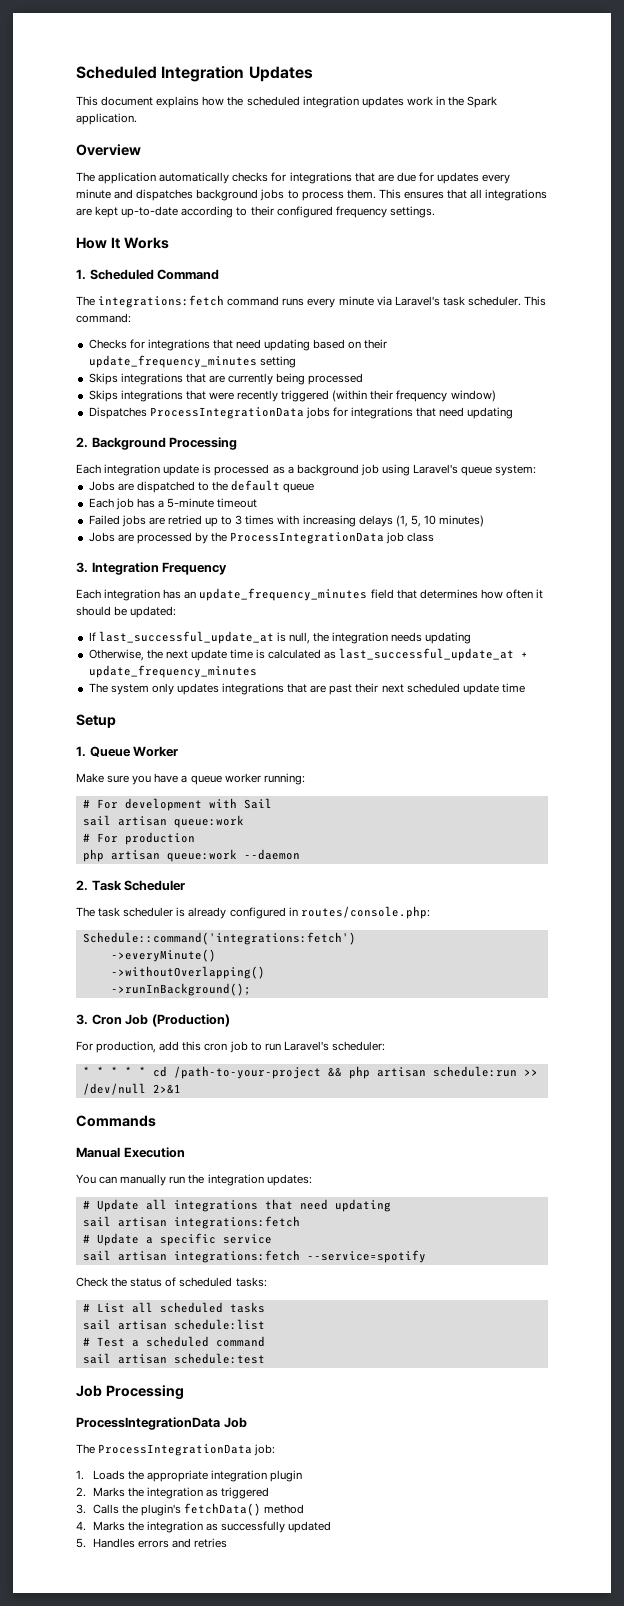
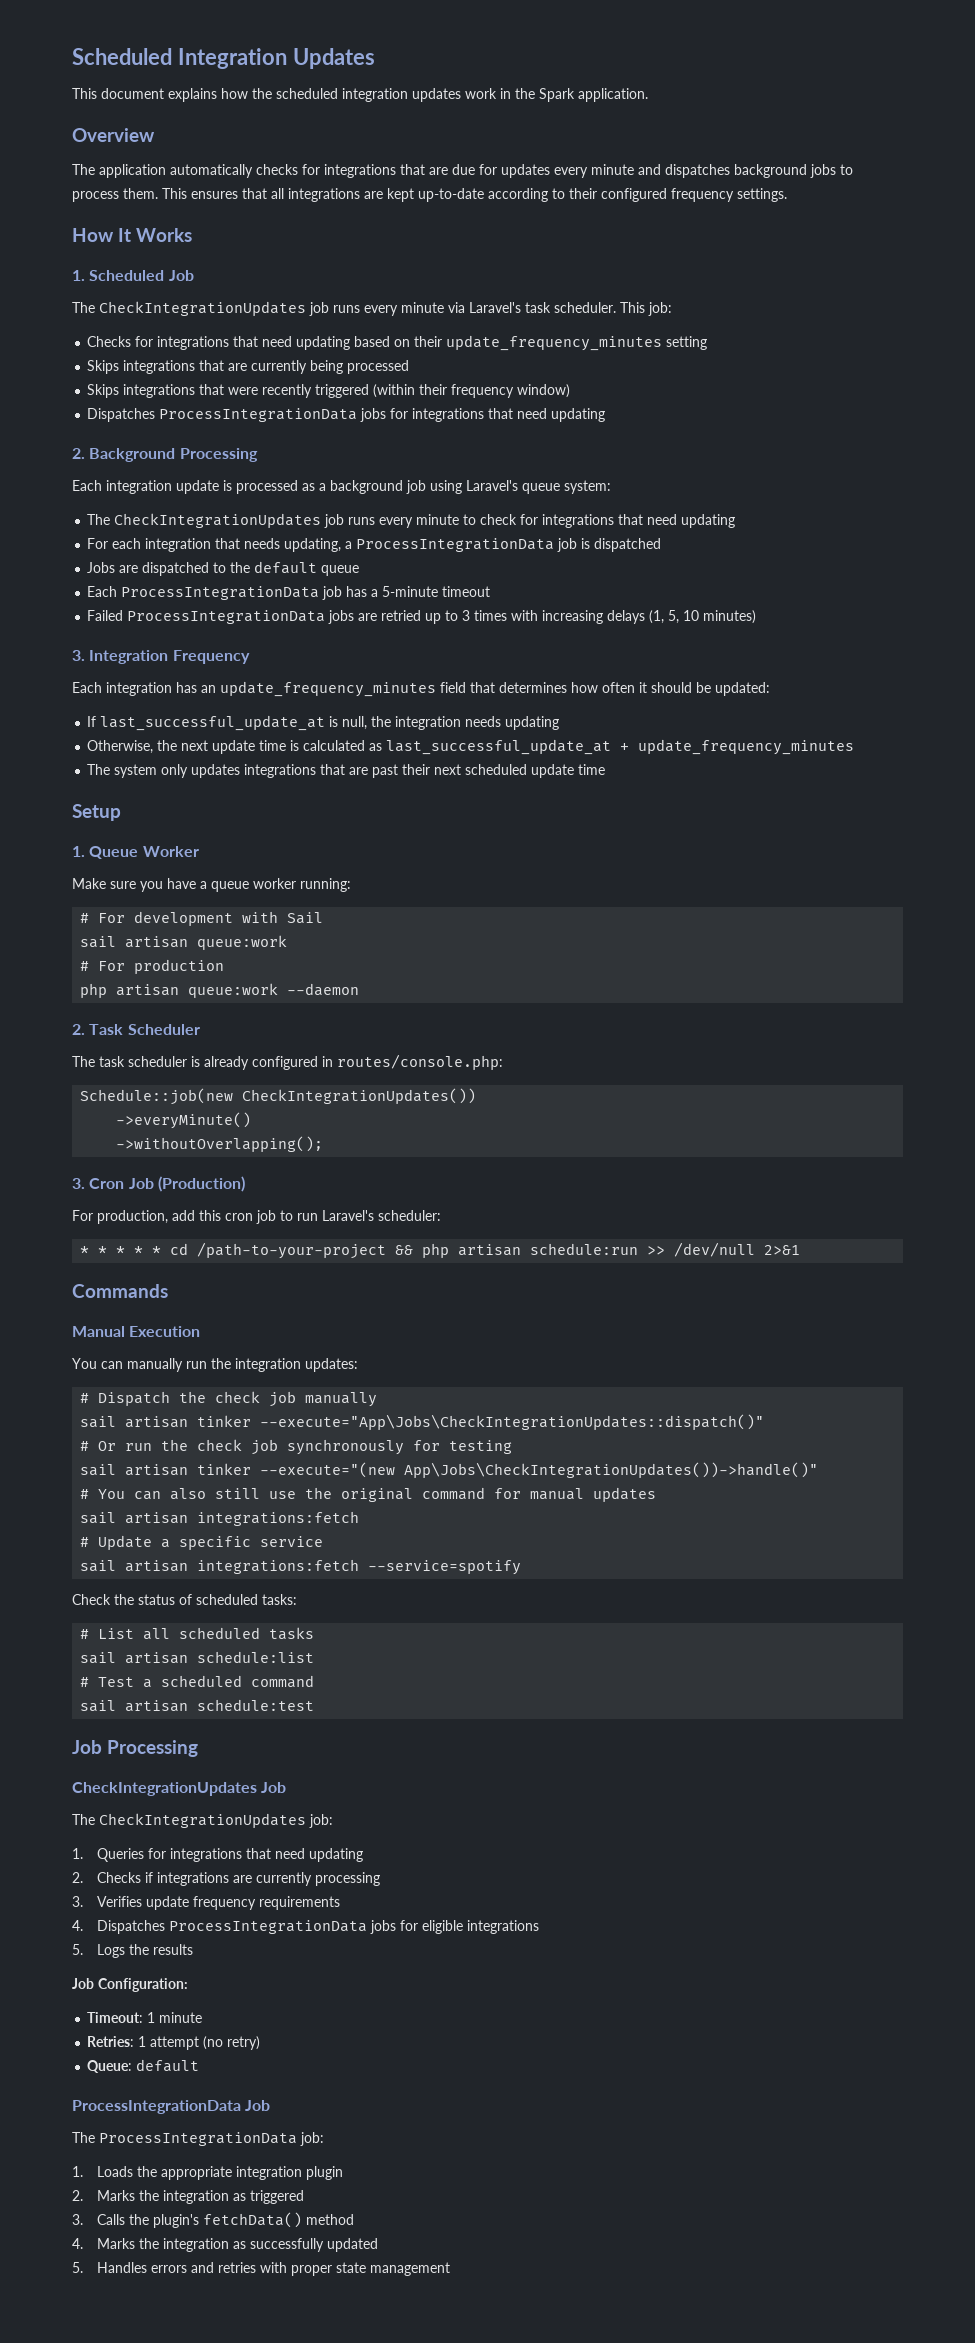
- 1. Scheduled Command
- The integrations:fetch command runs every minute via Laravel's task scheduler.
+ 1. Scheduled Job
+ The CheckIntegrationUpdates job runs every minute via Laravel's task scheduler.
- This command:
+ This job:
+ The CheckIntegrationUpdates job runs every minute to check for integrations that need updating
+ For each integration that needs updating, a ProcessIntegrationData job is dispatched
- Each job has a 5-minute timeout
+ Each ProcessIntegrationData job has a 5-minute timeout
- Failed jobs are retried up to 3 times with increasing delays (1, 5, 10 minutes)
+ Failed ProcessIntegrationData jobs are retried up to 3 times with increasing delays (1, 5, 10 minutes)
- Jobs are processed by the ProcessIntegrationData job class
- Schedule::command('integrations:fetch')
+ Schedule::job(new CheckIntegrationUpdates())
- ->withoutOverlapping()
- ->runInBackground();
+ ->withoutOverlapping();
- # Update all integrations that need updating
+ # Dispatch the check job manually
+ sail artisan tinker --execute="App\Jobs\CheckIntegrationUpdates::dispatch()"
+ # Or run the check job synchronously for testing
+ sail artisan tinker --execute="(new App\Jobs\CheckIntegrationUpdates())->handle()"
+ # You can also still use the original command for manual updates
+ CheckIntegrationUpdates Job
+ The CheckIntegrationUpdates job:
+ 1. Queries for integrations that need updating
+ 2. Checks if integrations are currently processing
+ 3. Verifies update frequency requirements
+ 4. Dispatches ProcessIntegrationData jobs for eligible integrations
+ 5. Logs the results
+ Job Configuration:
+ Timeout: 1 minute
+ Retries: 1 attempt (no retry)
+ Queue: default
- 5. Handles errors and retries
+ 5. Handles errors and retries with proper state management

